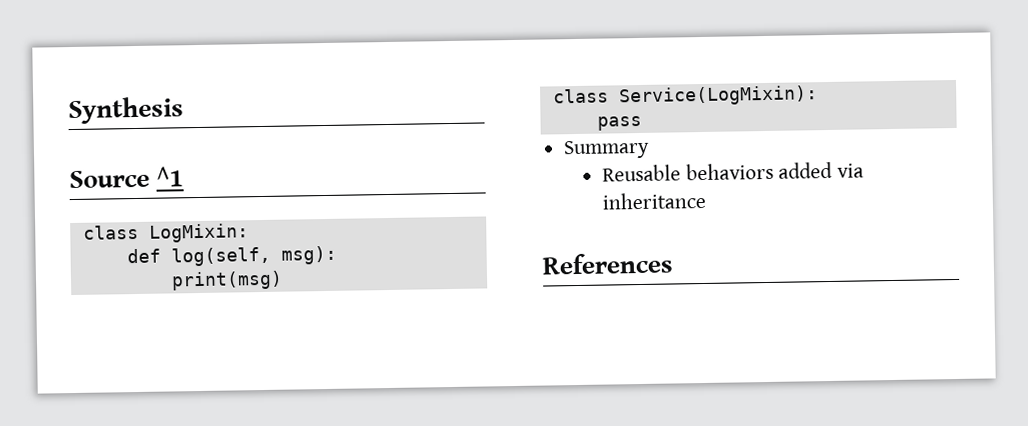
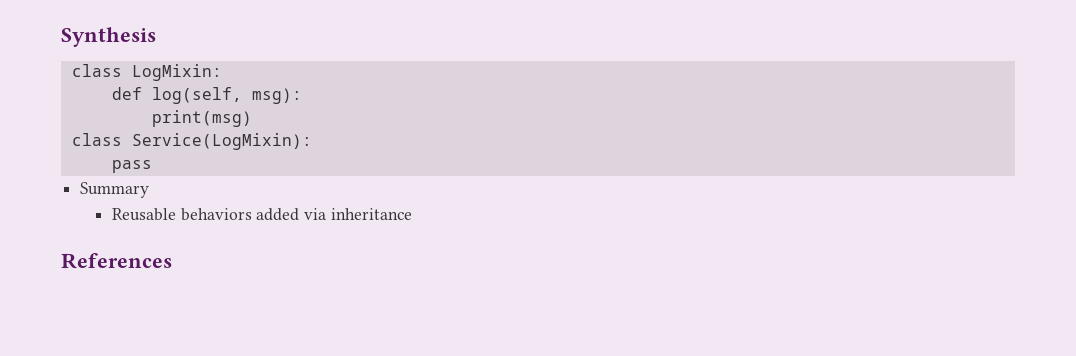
- Source ^1

